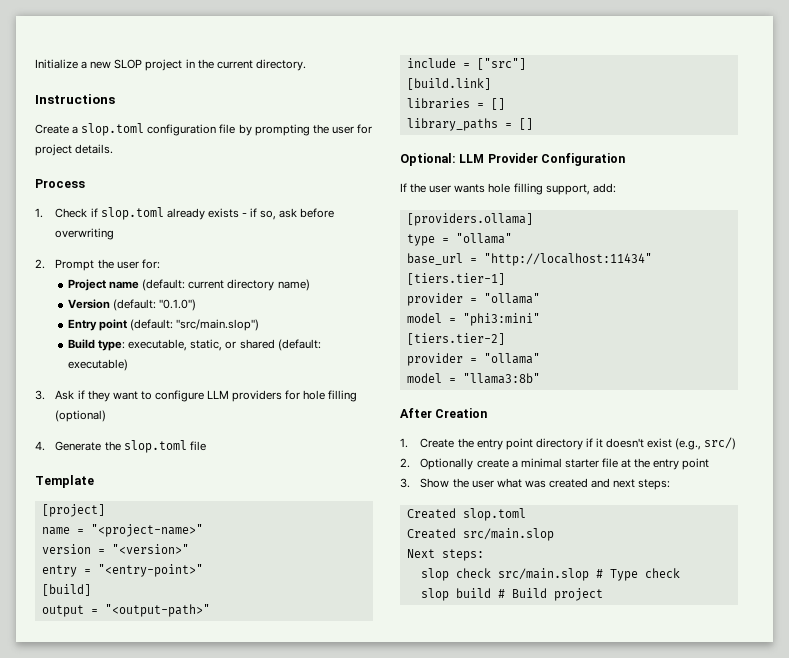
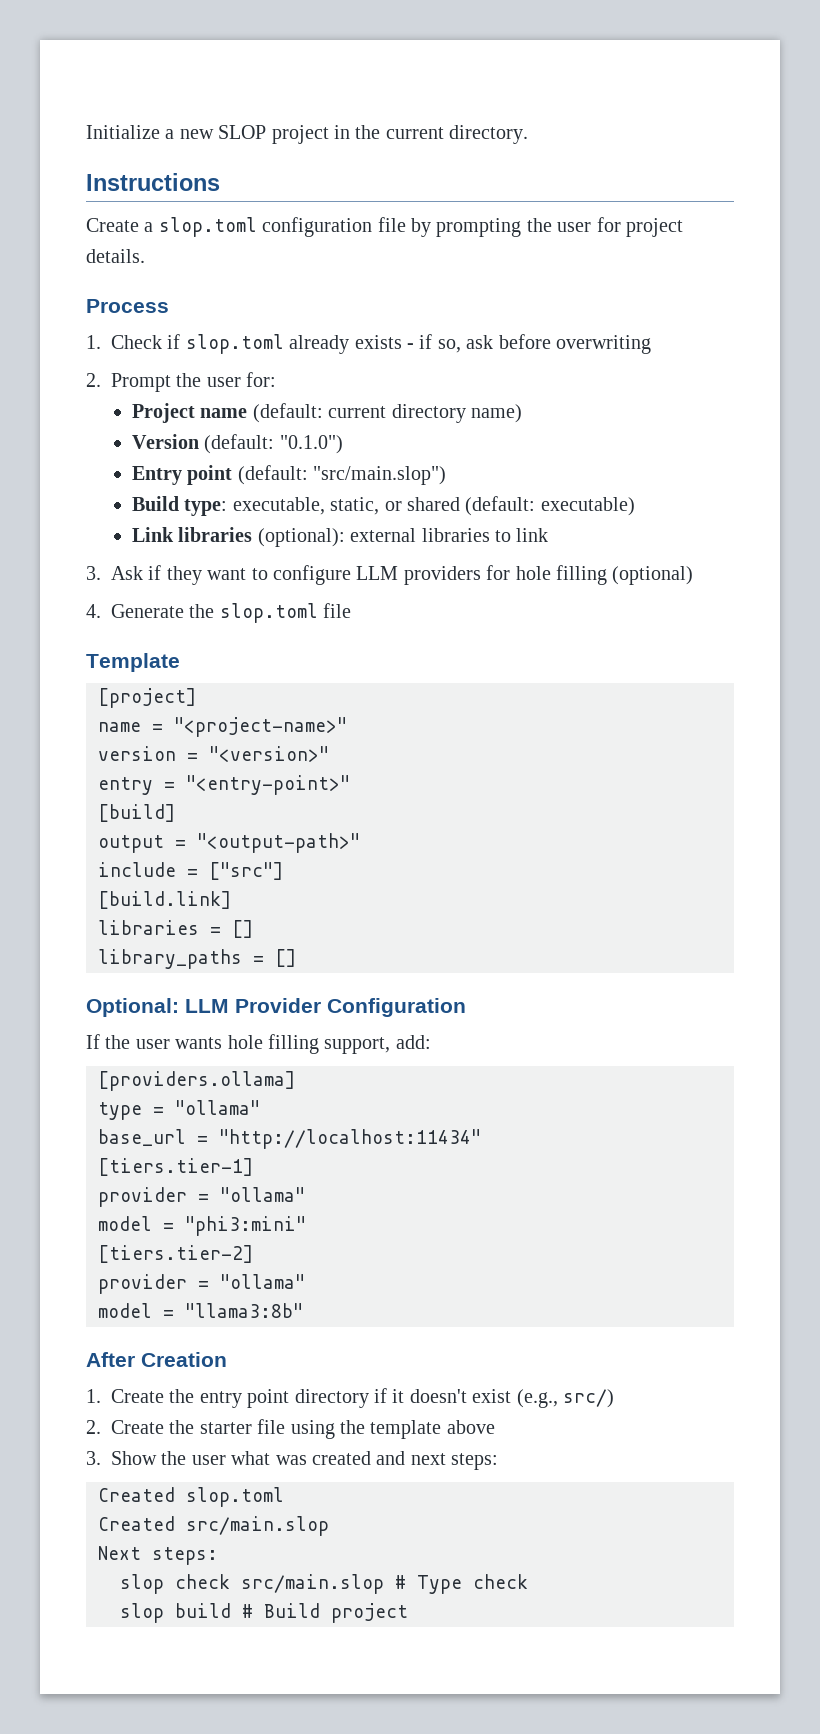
+ Link libraries (optional): external libraries to link
- 2. Optionally create a minimal starter file at the entry point
+ 2. Create the starter file using the template above

